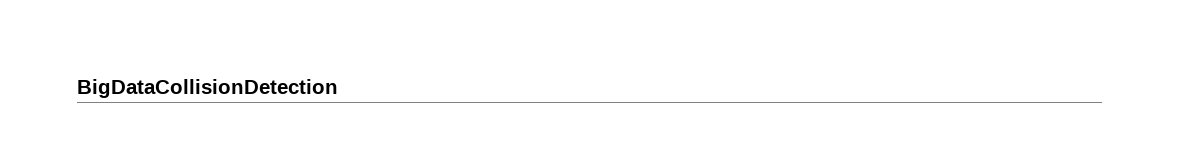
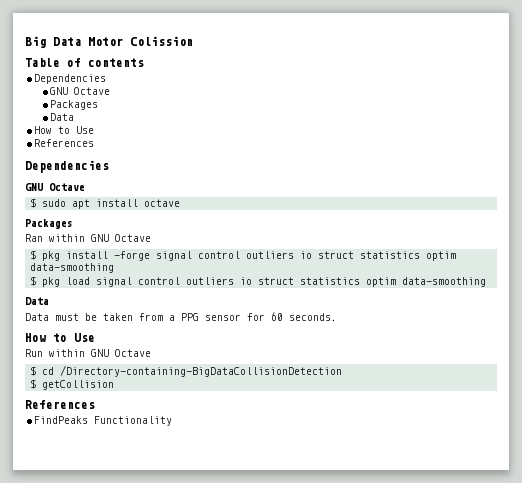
- BigDataCollisionDetection
+ Big Data Motor Colission
+ Table of contents
+ Dependencies
+ GNU Octave
+ Packages
+ Data
+ How to Use
+ References
+ Dependencies
+ GNU Octave
+ $ sudo apt install octave
+ Packages
+ Ran within GNU Octave
+ $ pkg install -forge signal control outliers io struct statistics optim data-smoothing
+ $ pkg load signal control outliers io struct statistics optim data-smoothing
+ Data
+ Data must be taken from a PPG sensor for 60 seconds.
+ How to Use
+ Run within GNU Octave
+ $ cd /Directory-containing-BigDataCollisionDetection
+ $ getCollision
+ References
+ FindPeaks Functionality

